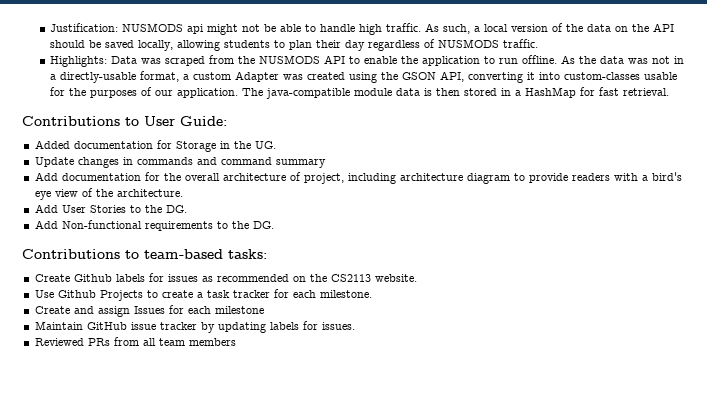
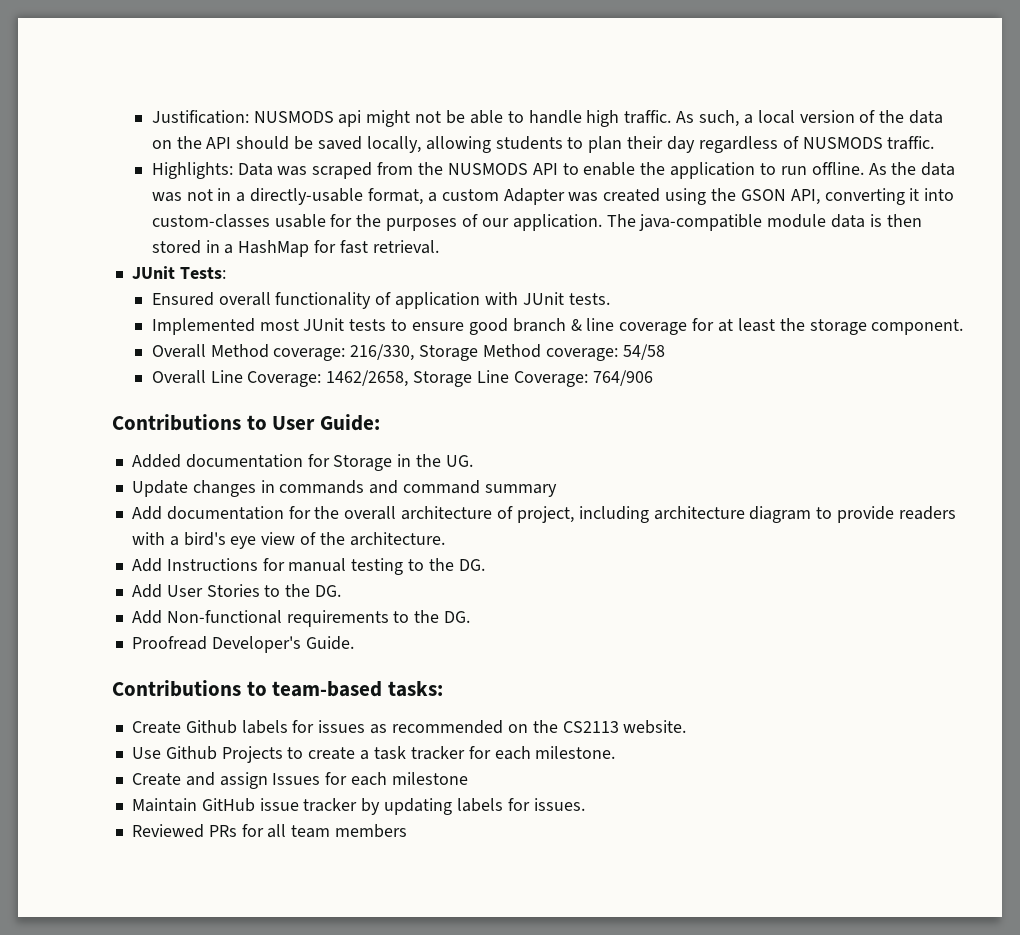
+ JUnit Tests:
+ Ensured overall functionality of application with JUnit tests.
+ Implemented most JUnit tests to ensure good branch & line coverage for at least the storage component.
+ Overall Method coverage: 216/330, Storage Method coverage: 54/58
+ Overall Line Coverage: 1462/2658, Storage Line Coverage: 764/906
+ Add Instructions for manual testing to the DG.
+ Proofread Developer's Guide.
- Reviewed PRs from all team members
+ Reviewed PRs for all team members

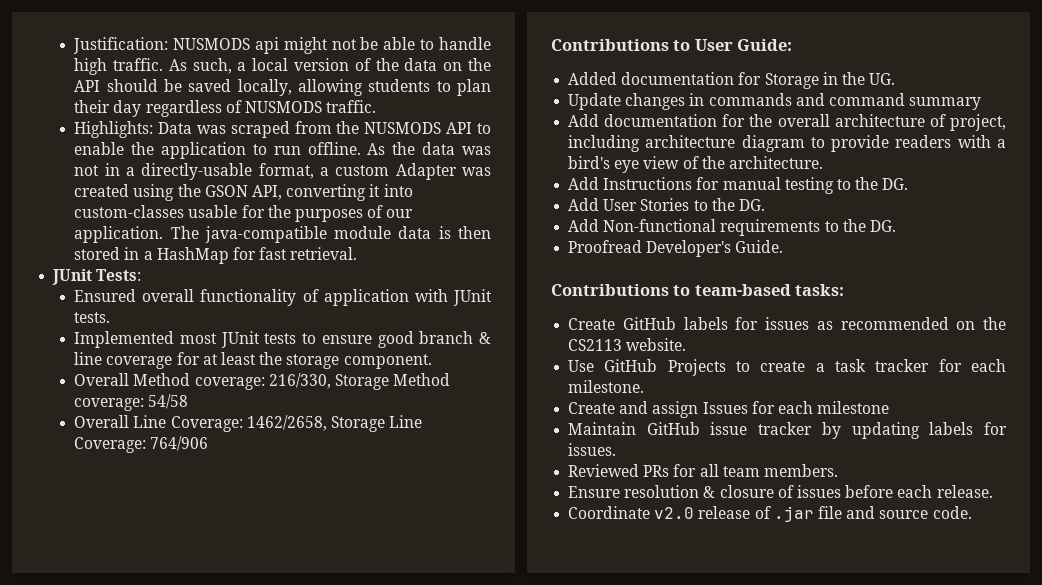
- Create Github labels for issues as recommended on the CS2113 website.
+ Create GitHub labels for issues as recommended on the CS2113 website.
- Use Github Projects to create a task tracker for each milestone.
+ Use GitHub Projects to create a task tracker for each milestone.
- Reviewed PRs for all team members
+ Reviewed PRs for all team members.
+ Ensure resolution & closure of issues before each release.
+ Coordinate v2.0 release of .jar file and source code.

